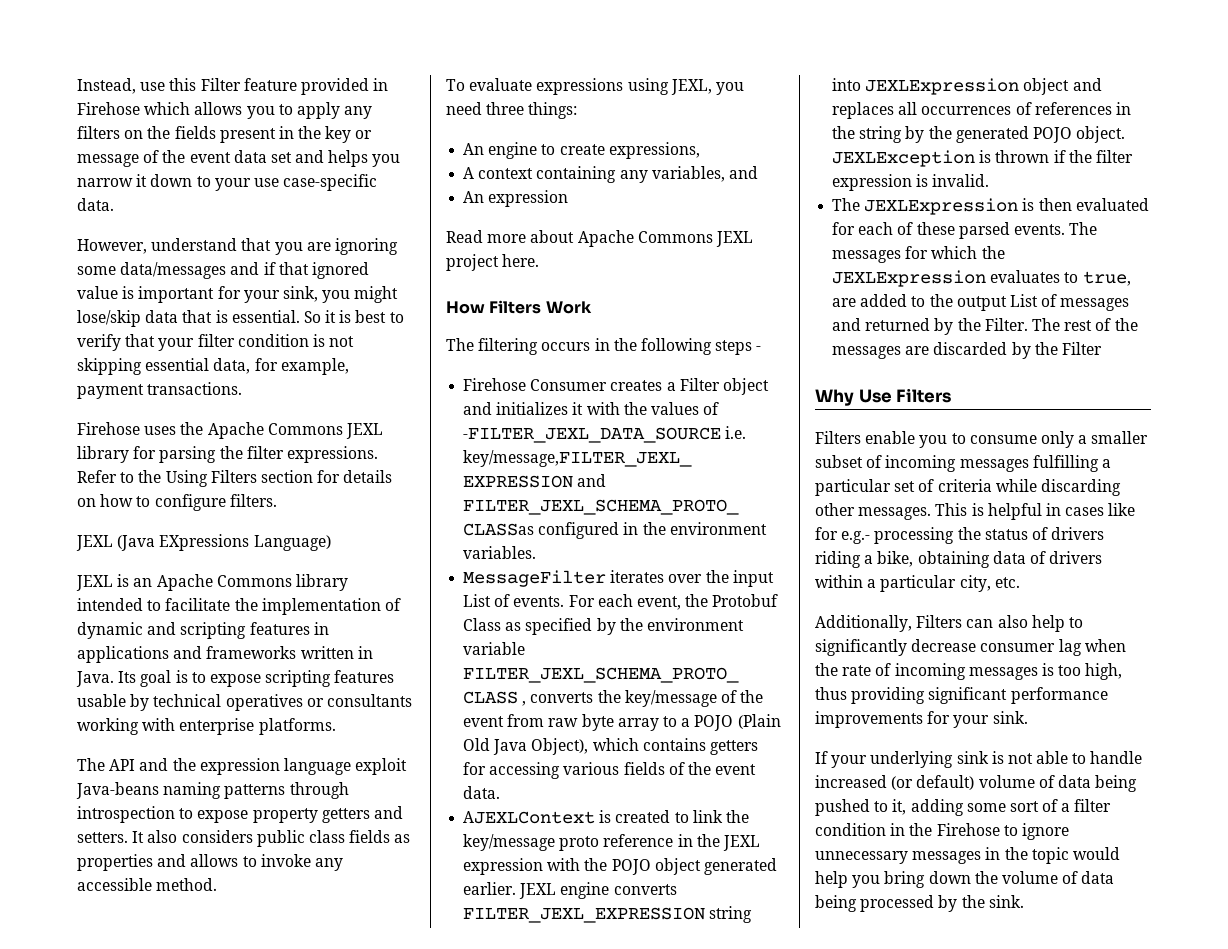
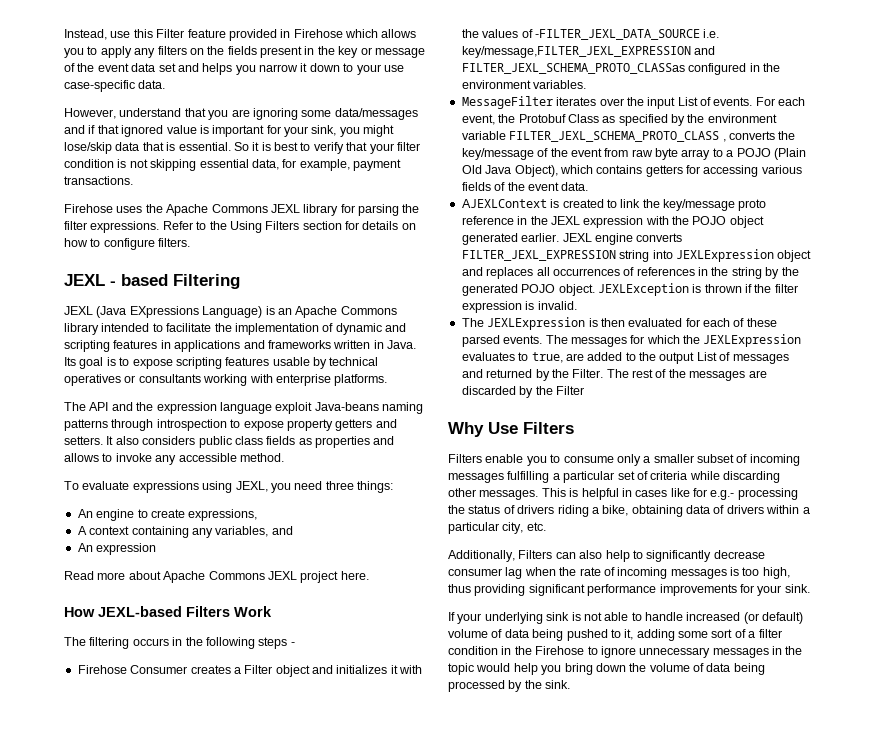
+ JEXL - based Filtering
- JEXL (Java EXpressions Language)
- JEXL is an Apache Commons library intended to facilitate the implementation of dynamic and scripting features in applications and frameworks written in Java.
+ JEXL (Java EXpressions Language) is an Apache Commons library intended to facilitate the implementation of dynamic and scripting features in applications and frameworks written in Java.
- How Filters Work
+ How JEXL-based Filters Work

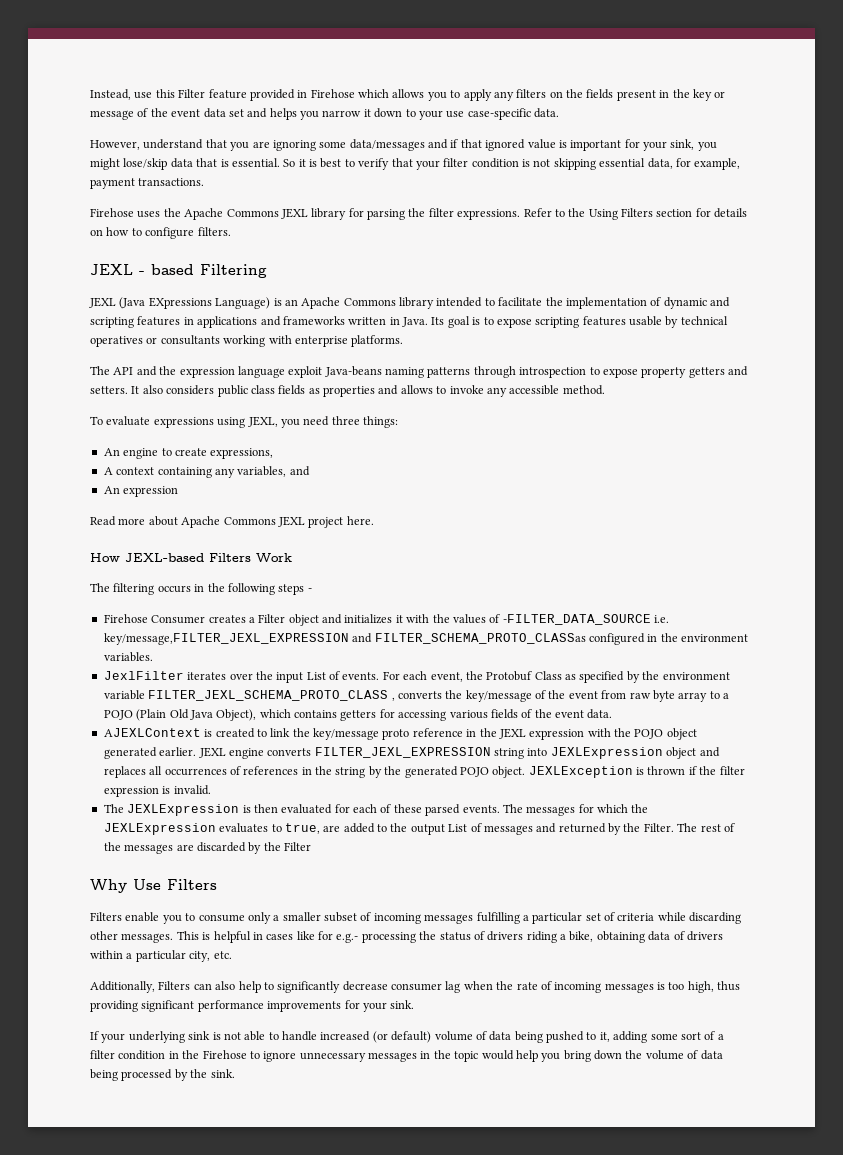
- Firehose Consumer creates a Filter object and initializes it with the values of -FILTER_JEXL_DATA_SOURCE i.e. key/message,FILTER_JEXL_EXPRESSION and FILTER_JEXL_SCHEMA_PROTO_CLASSas configured in the environment variables.
+ Firehose Consumer creates a Filter object and initializes it with the values of -FILTER_DATA_SOURCE i.e. key/message,FILTER_JEXL_EXPRESSION and FILTER_SCHEMA_PROTO_CLASSas configured in the environment variables.
- MessageFilter iterates over the input List of events.
+ JexlFilter iterates over the input List of events.

